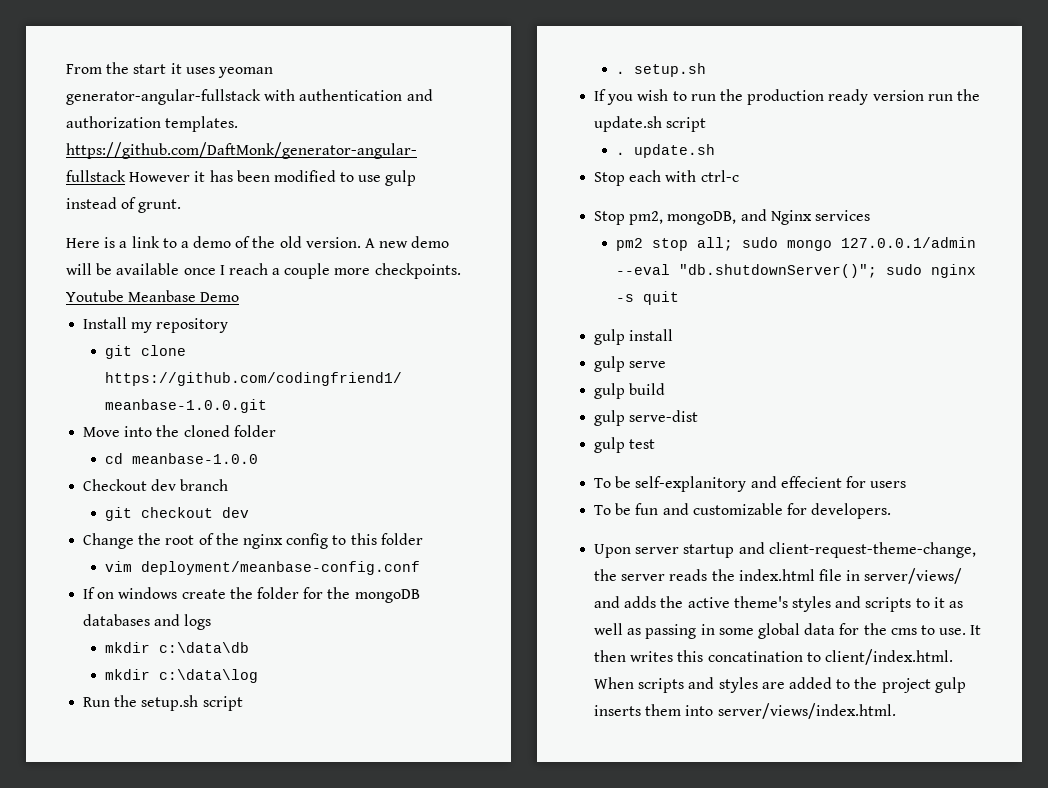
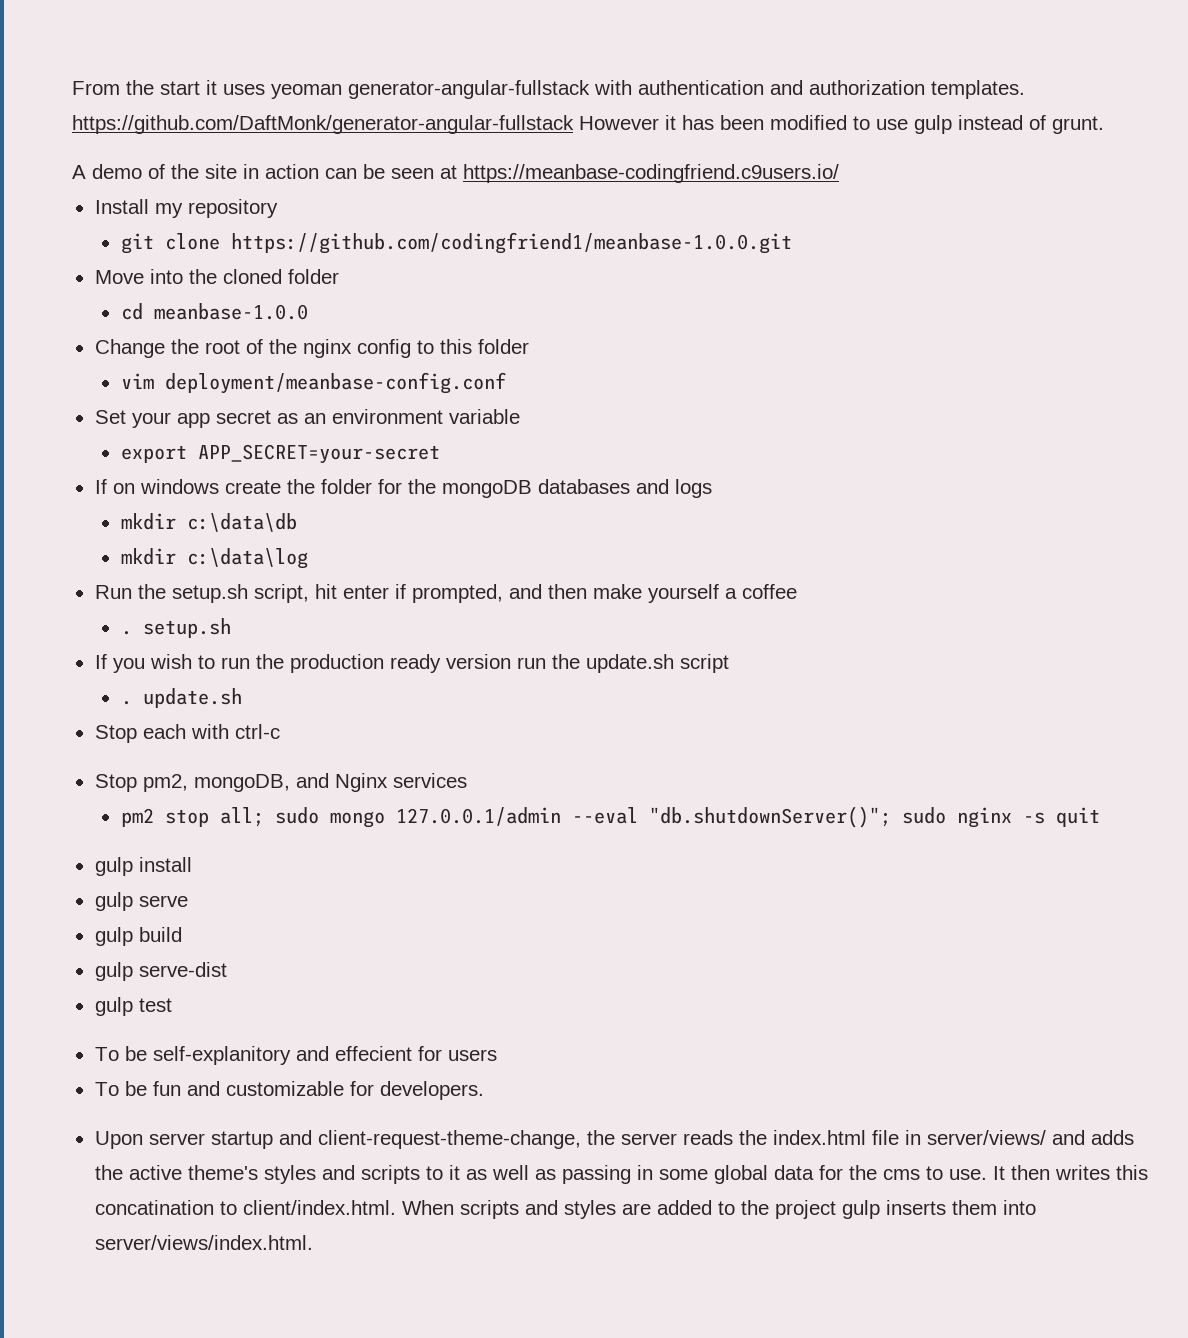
- Here is a link to a demo of the old version. A new demo will be available once I reach a couple more checkpoints. Youtube Meanbase Demo
+ A demo of the site in action can be seen at https://meanbase-codingfriend.c9users.io/
- Checkout dev branch
- git checkout dev
+ Set your app secret as an environment variable
+ export APP_SECRET=your-secret
- Run the setup.sh script
+ Run the setup.sh script, hit enter if prompted, and then make yourself a coffee

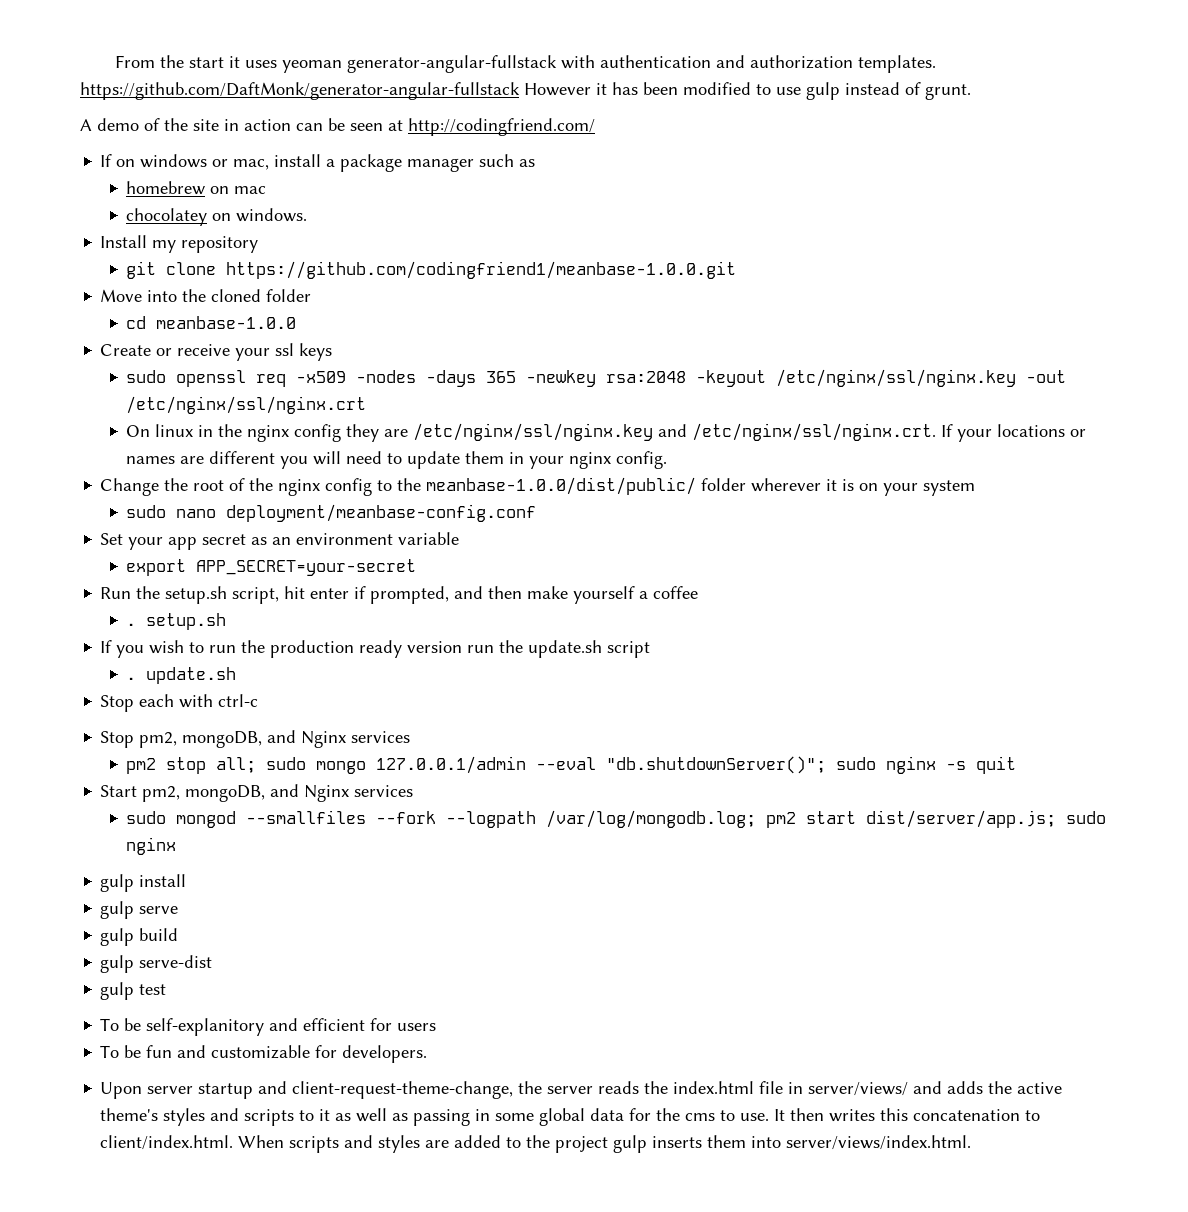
- A demo of the site in action can be seen at https://meanbase-codingfriend.c9users.io/
+ A demo of the site in action can be seen at http://codingfriend.com/
+ If on windows or mac, install a package manager such as
+ homebrew on mac
+ chocolatey on windows.
+ Create or receive your ssl keys
+ sudo openssl req -x509 -nodes -days 365 -newkey rsa:2048 -keyout /etc/nginx/ssl/nginx.key -out /etc/nginx/ssl/nginx.crt
+ On linux in the nginx config they are /etc/nginx/ssl/nginx.key and /etc/nginx/ssl/nginx.crt. If your locations or names are different you will need to update them in your nginx config.
- Change the root of the nginx config to this folder
- vim deployment/meanbase-config.conf
+ Change the root of the nginx config to the meanbase-1.0.0/dist/public/ folder wherever it is on your system
+ sudo nano deployment/meanbase-config.conf
- If on windows create the folder for the mongoDB databases and logs
- mkdir c:\data\db
- mkdir c:\data\log
+ Start pm2, mongoDB, and Nginx services
+ sudo mongod --smallfiles --fork --logpath /var/log/mongodb.log; pm2 start dist/server/app.js; sudo nginx
- To be self-explanitory and effecient for users
+ To be self-explanitory and efficient for users
- It then writes this concatination to client/index.html. When scripts and styles are added to the project gulp inserts them into server/views/index.html.
+ It then writes this concatenation to client/index.html. When scripts and styles are added to the project gulp inserts them into server/views/index.html.

